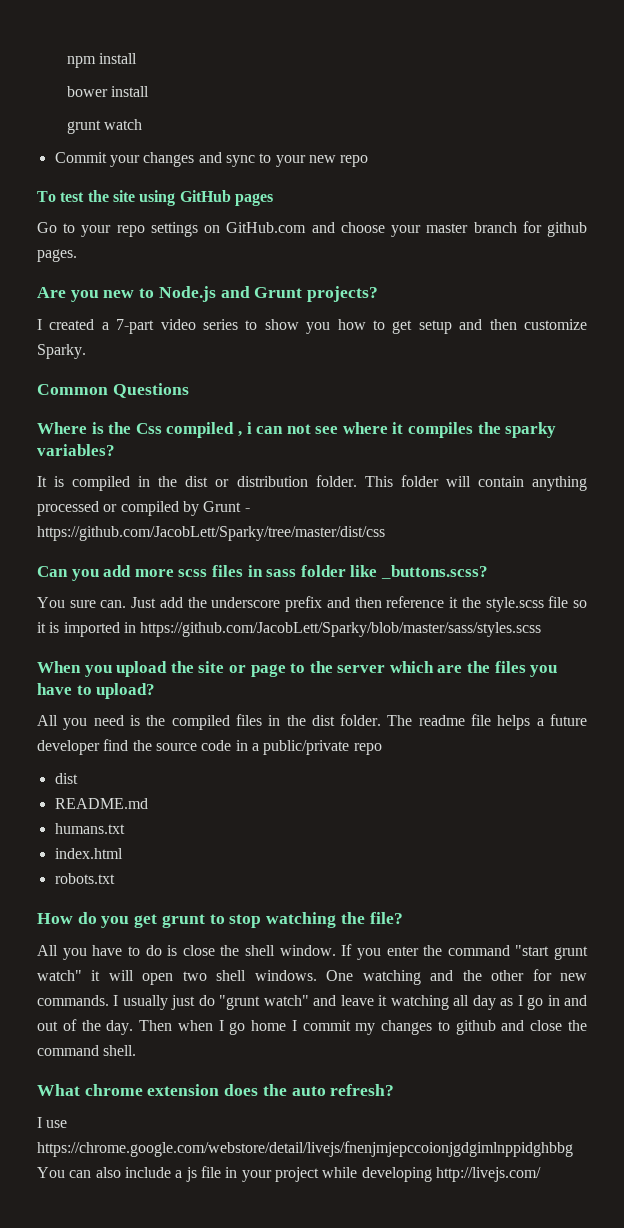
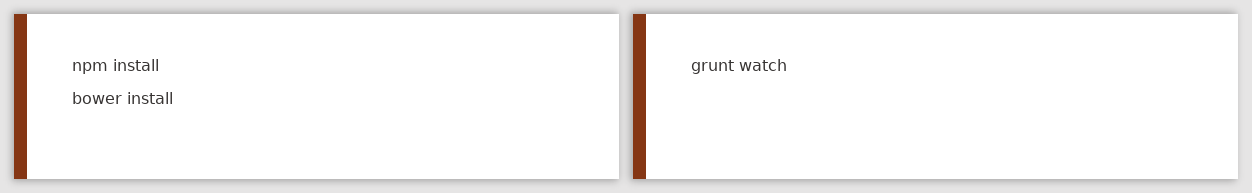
- Commit your changes and sync to your new repo
- To test the site using GitHub pages
- Go to your repo settings on GitHub.com and choose your master branch for github pages.
- Are you new to Node.js and Grunt projects?
- I created a 7-part video series to show you how to get setup and then customize Sparky.
- Common Questions
- Where is the Css compiled , i can not see where it compiles the sparky variables?
- It is compiled in the dist or distribution folder. This folder will contain anything processed or compiled by Grunt - https://github.com/JacobLett/Sparky/tree/master/dist/css
- Can you add more scss files in sass folder like _buttons.scss?
- You sure can. Just add the underscore prefix and then reference it the style.scss file so it is imported in https://github.com/JacobLett/Sparky/blob/master/sass/styles.scss
- When you upload the site or page to the server which are the files you have to upload?
- All you need is the compiled files in the dist folder. The readme file helps a future developer find the source code in a public/private repo
- dist
- README.md
- humans.txt
- index.html
- robots.txt
- How do you get grunt to stop watching the file?
- All you have to do is close the shell window. If you enter the command "start grunt watch" it will open two shell windows. One watching and the other for new commands. I usually just do "grunt watch" and leave it watching all day as I go in and out of the day. Then when I go home I commit my changes to github and close the command shell.
- What chrome extension does the auto refresh?
- I use https://chrome.google.com/webstore/detail/livejs/fnenjmjepccoionjgdgimlnppidghbbg You can also include a js file in your project while developing http://livejs.com/

